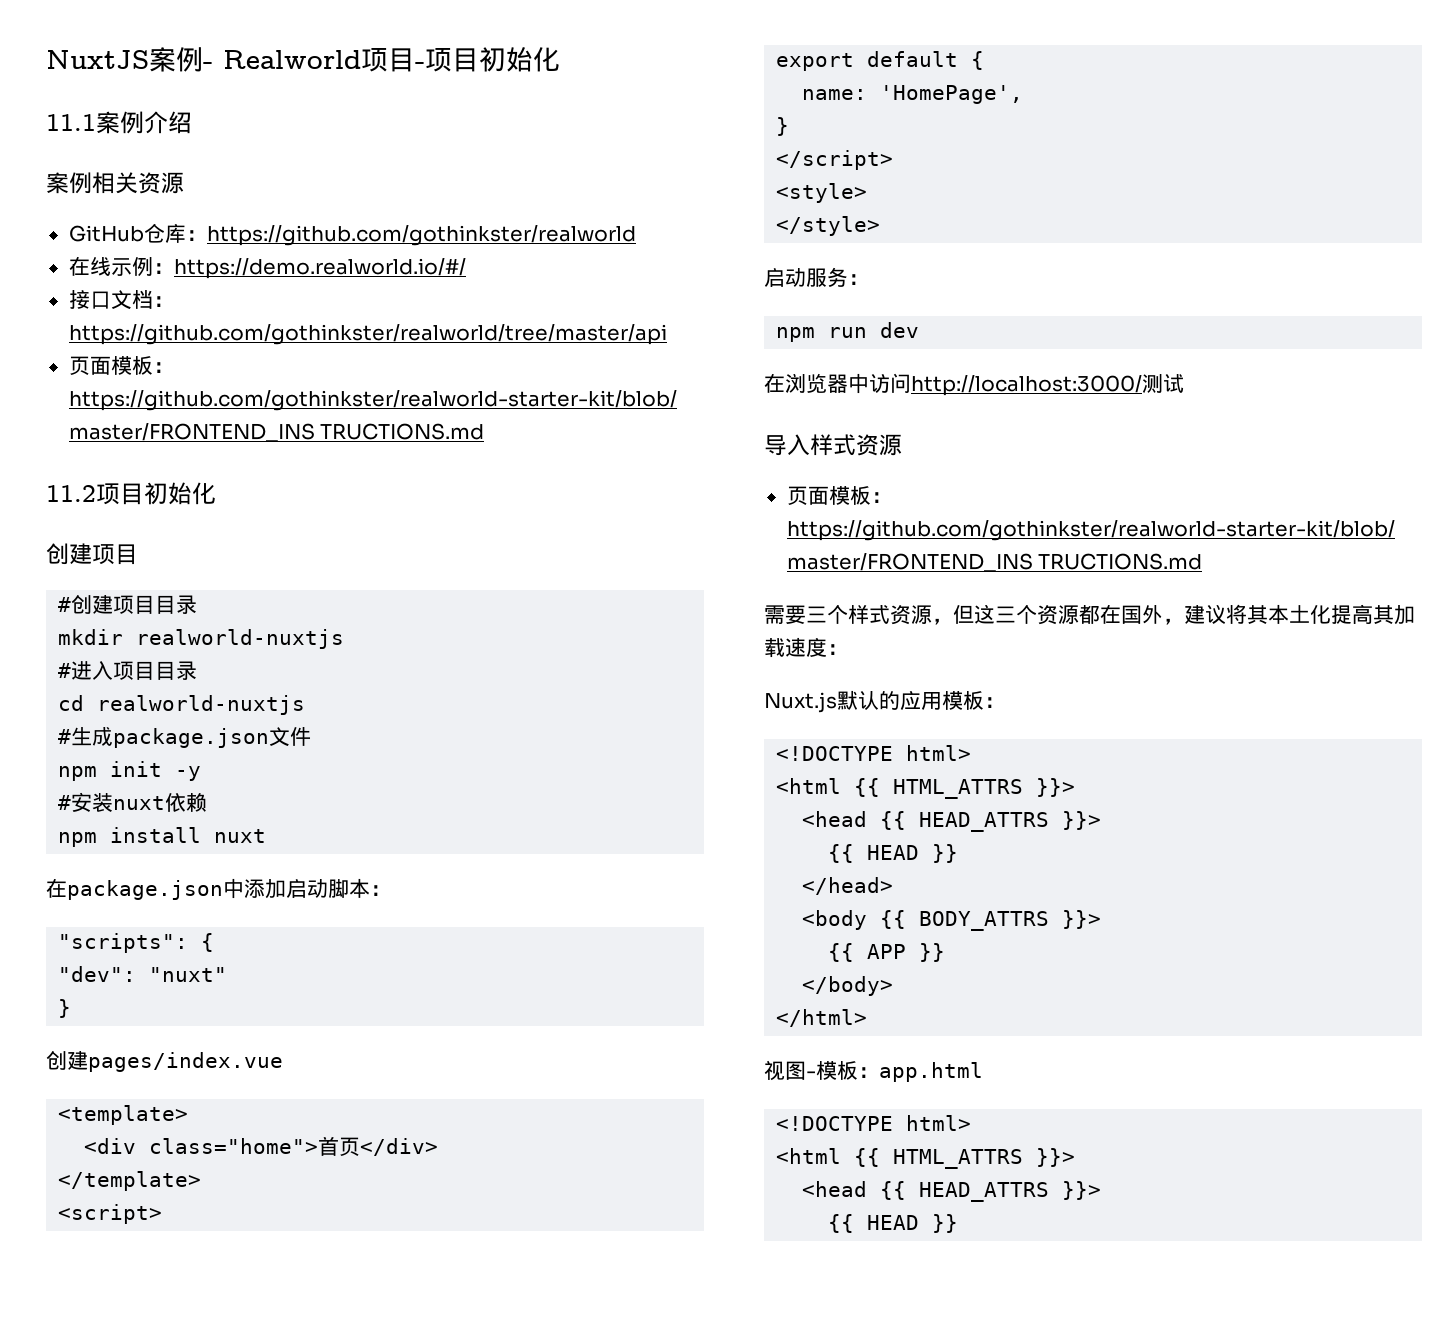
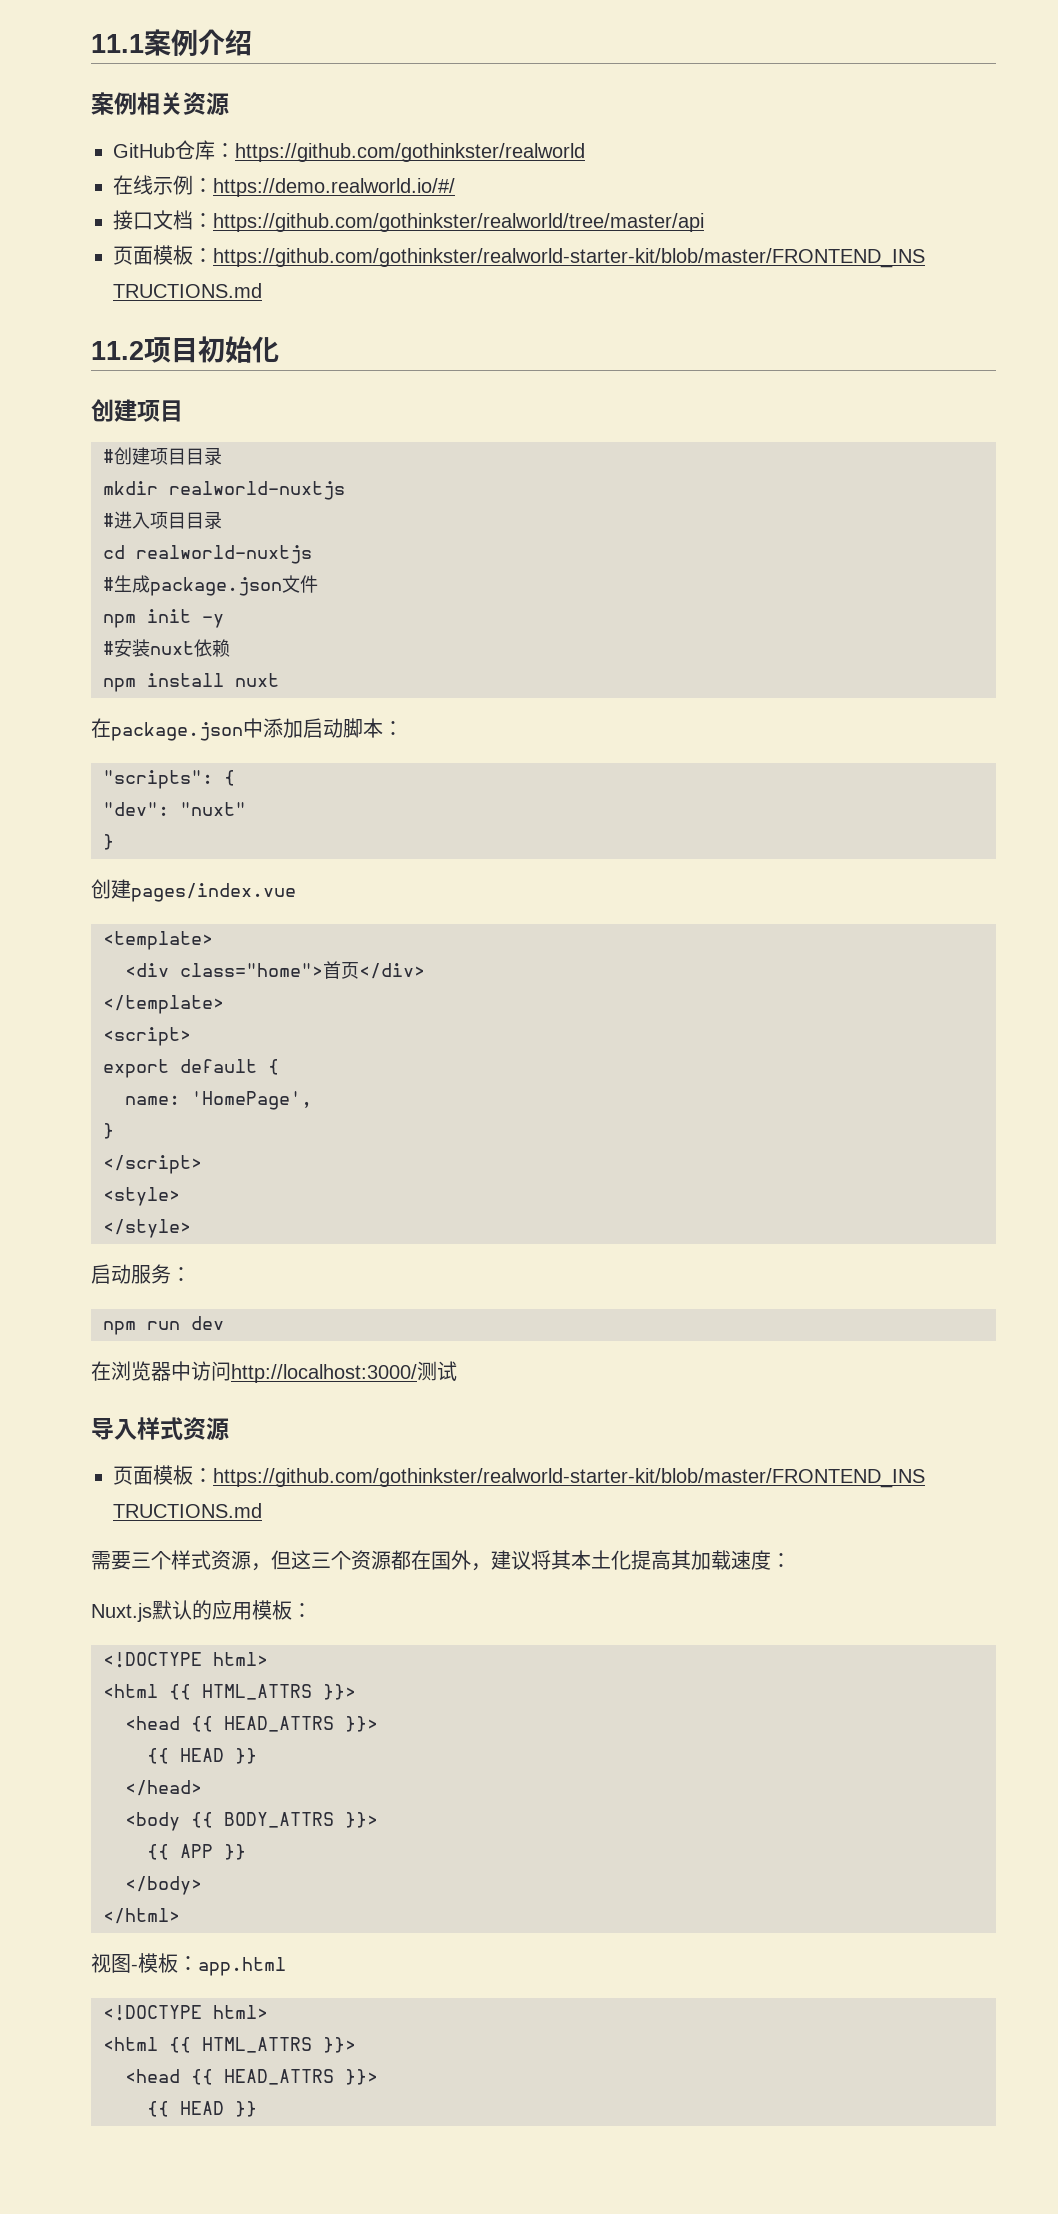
- NuxtJS案例- Realworld项目-项目初始化

